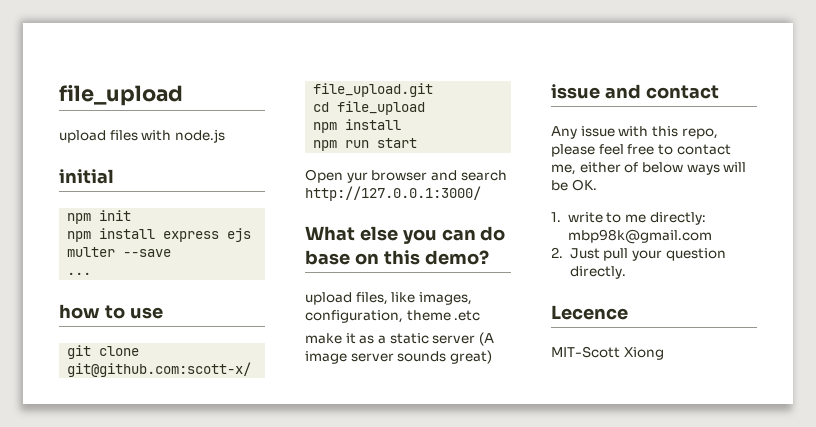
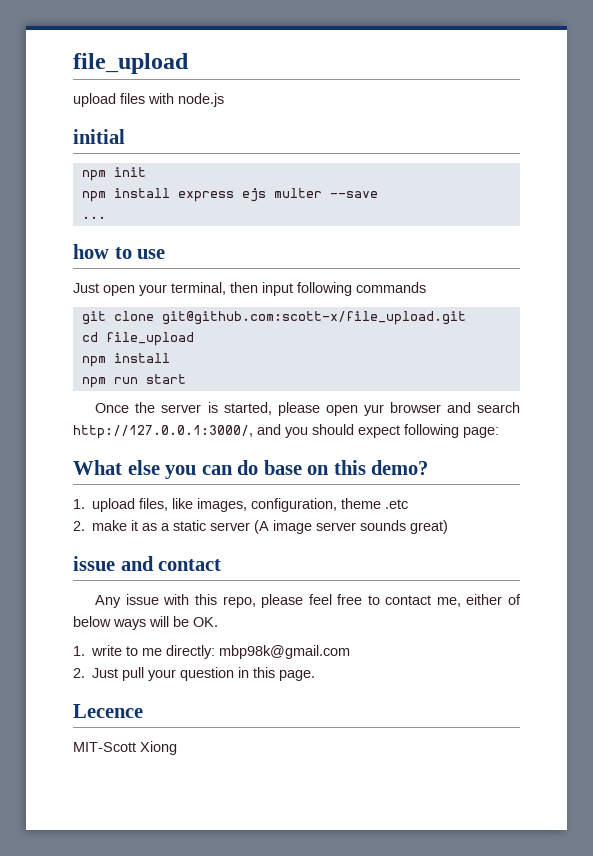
+ Just open your terminal, then input following commands
- Open yur browser and search http://127.0.0.1:3000/
+ Once the server is started, please open yur browser and search http://127.0.0.1:3000/, and you should expect following page:
- upload files, like images, configuration, theme .etc
+ 1. upload files, like images, configuration, theme .etc
- make it as a static server (A image server sounds great)
+ 2. make it as a static server (A image server sounds great)
- 2. Just pull your question directly.
+ 2. Just pull your question in this page.

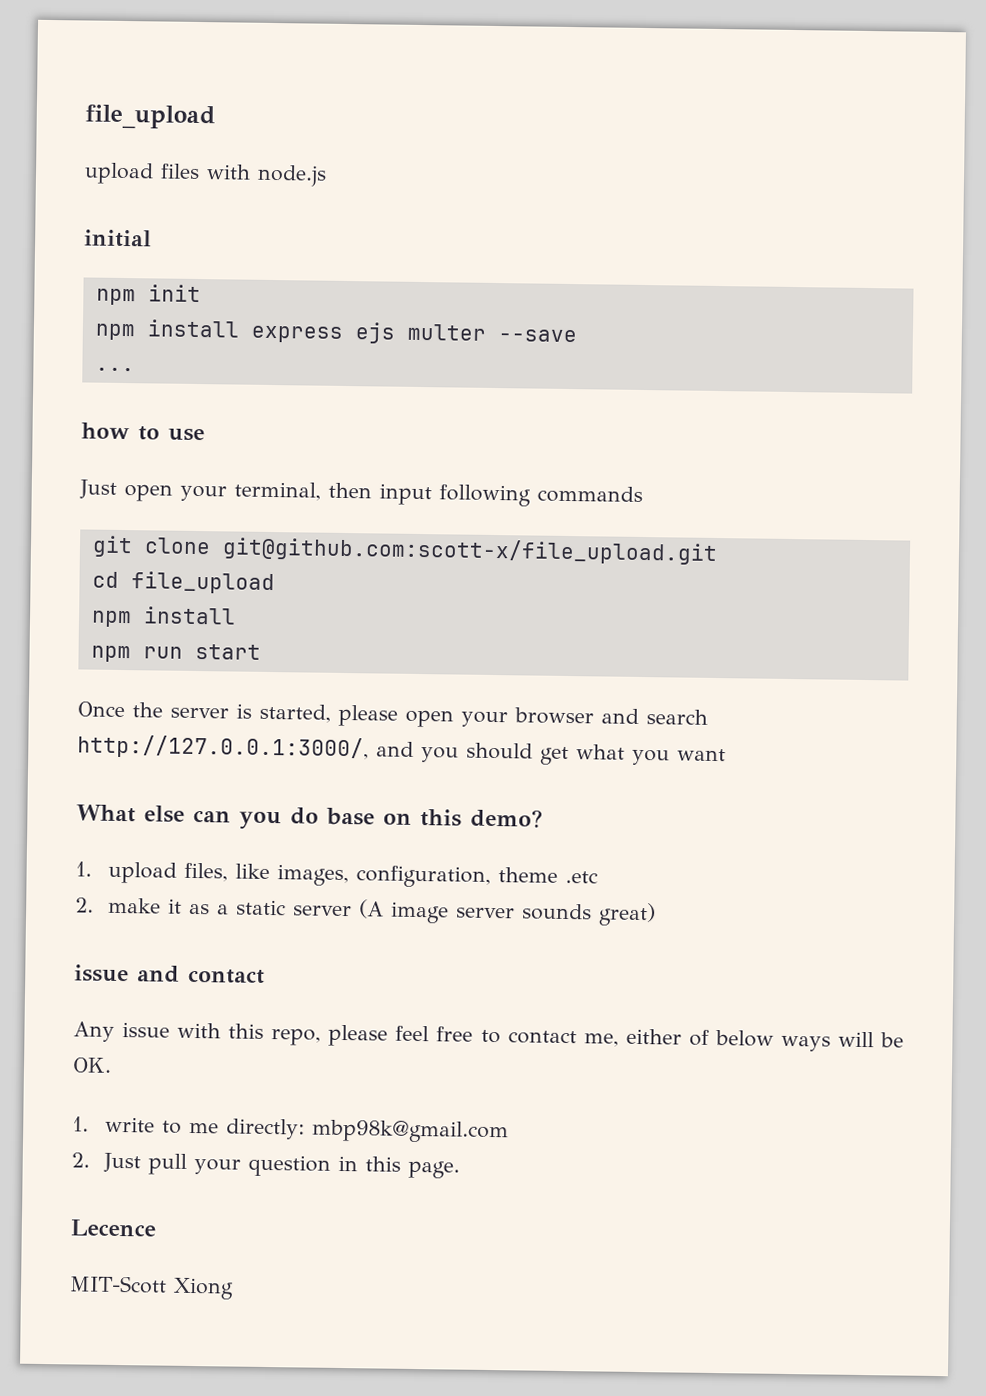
- Once the server is started, please open yur browser and search http://127.0.0.1:3000/, and you should expect following page:
+ Once the server is started, please open your browser and search http://127.0.0.1:3000/, and you should get what you want
- What else you can do base on this demo?
+ What else can you do base on this demo?

